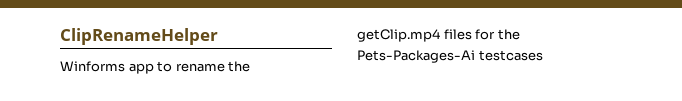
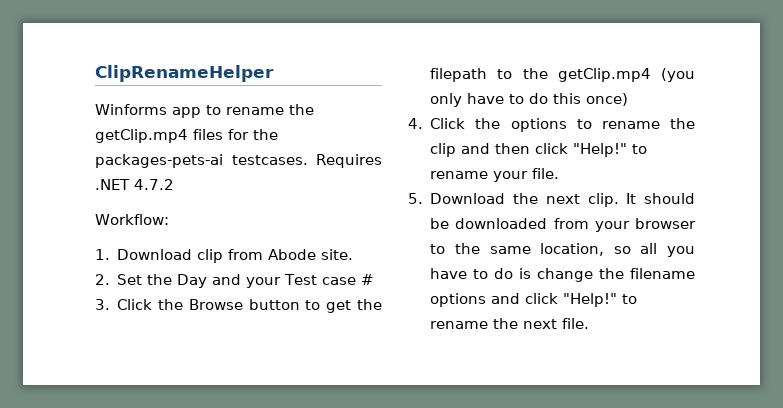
- Winforms app to rename the getClip.mp4 files for the Pets-Packages-Ai testcases
+ Winforms app to rename the getClip.mp4 files for the packages-pets-ai testcases. Requires .NET 4.7.2
+ Workflow:
+ 1. Download clip from Abode site.
+ 2. Set the Day and your Test case #
+ 3. Click the Browse button to get the filepath to the getClip.mp4 (you only have to do this once)
+ 4. Click the options to rename the clip and then click "Help!" to rename your file.
+ 5. Download the next clip. It should be downloaded from your browser to the same location, so all you have to do is change the filename options and click "Help!" to rename the next file.

